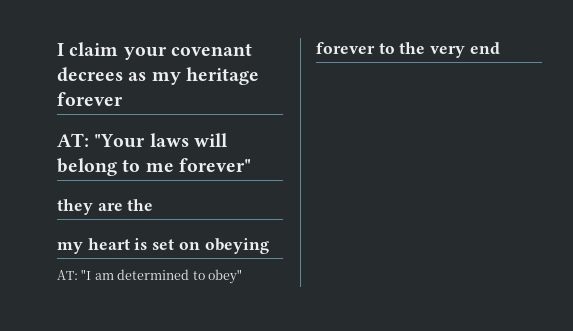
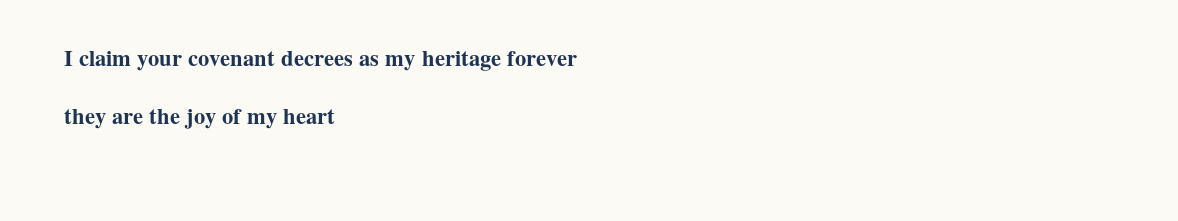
- AT: "Your laws will belong to me forever"
- they are the
- my heart is set on obeying
- AT: "I am determined to obey"
- forever to the very end
+ they are the joy of my heart

